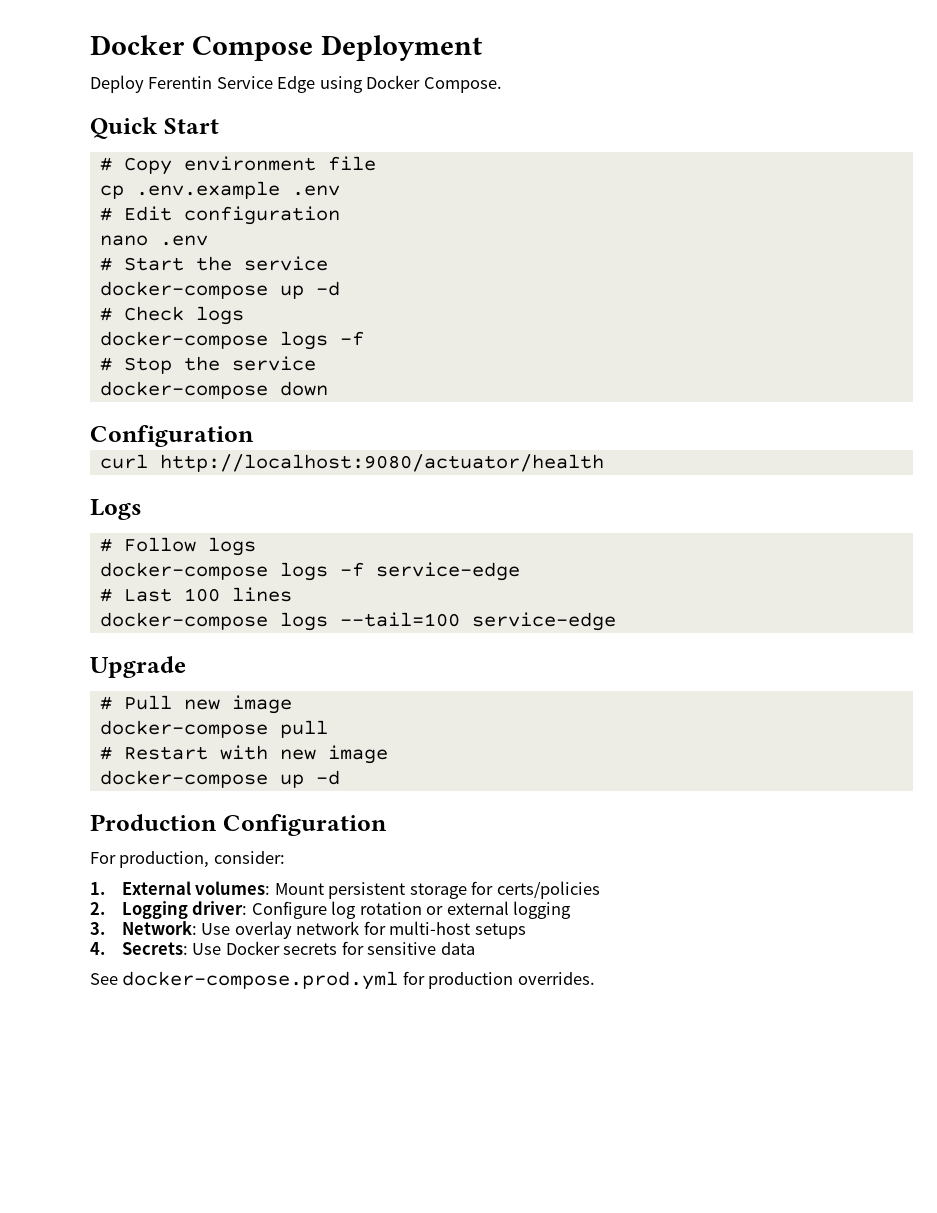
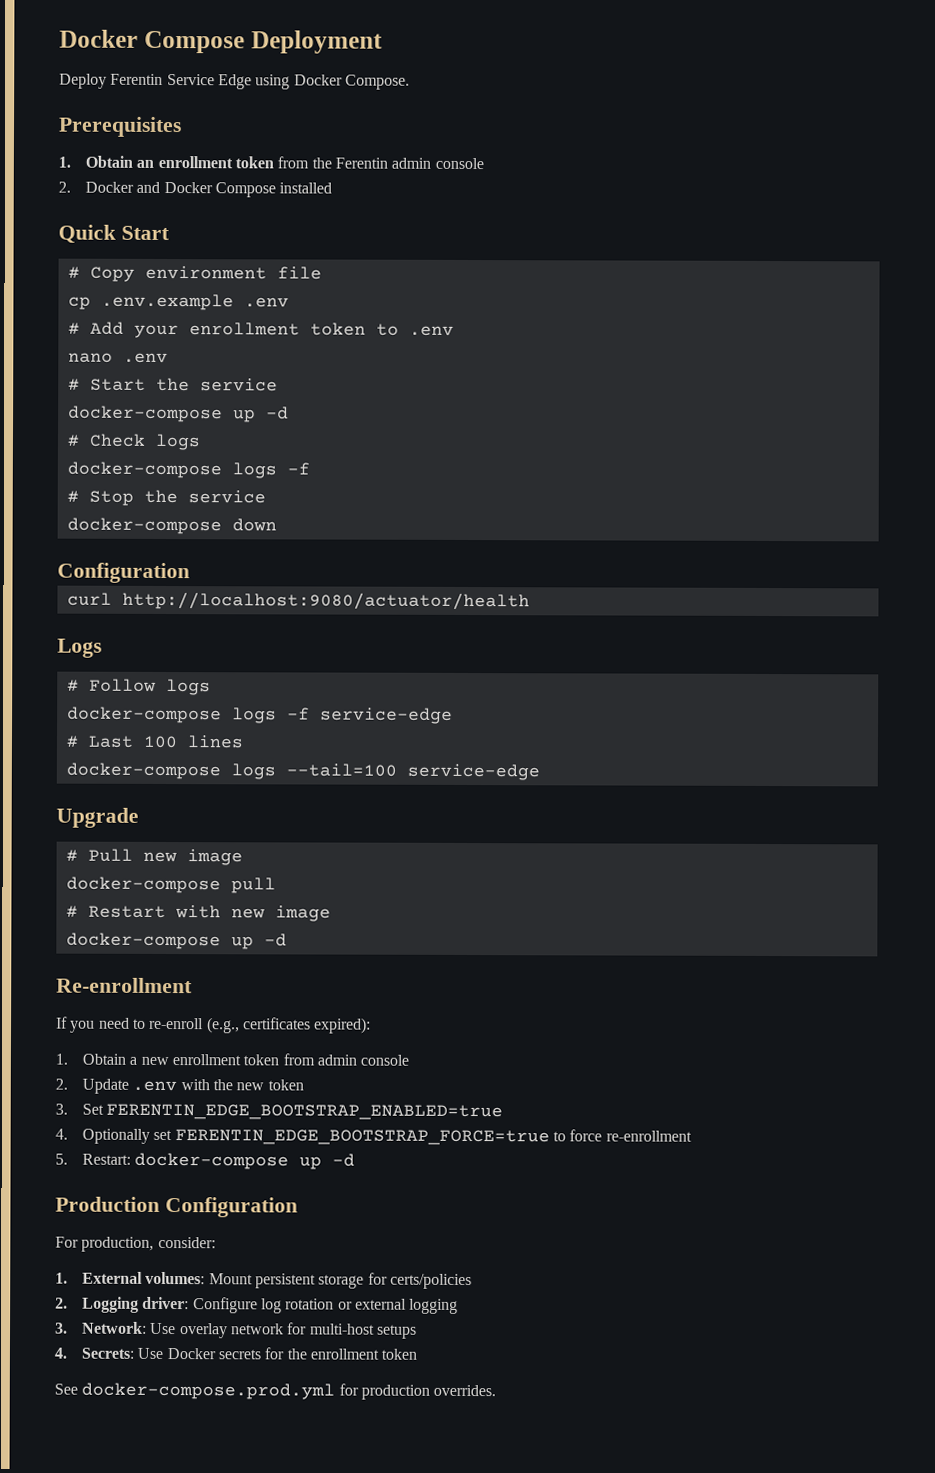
+ Prerequisites
+ 1. Obtain an enrollment token from the Ferentin admin console
+ 2. Docker and Docker Compose installed
- # Edit configuration
+ # Add your enrollment token to .env
+ Re-enrollment
+ If you need to re-enroll (e.g., certificates expired):
+ 1. Obtain a new enrollment token from admin console
+ 2. Update .env with the new token
+ 3. Set FERENTIN_EDGE_BOOTSTRAP_ENABLED=true
+ 4. Optionally set FERENTIN_EDGE_BOOTSTRAP_FORCE=true to force re-enrollment
+ 5. Restart: docker-compose up -d
- 4. Secrets: Use Docker secrets for sensitive data
+ 4. Secrets: Use Docker secrets for the enrollment token

